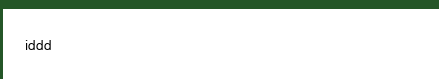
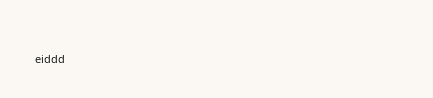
- iddd
+ eiddd

